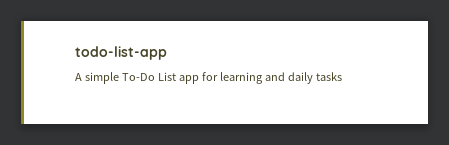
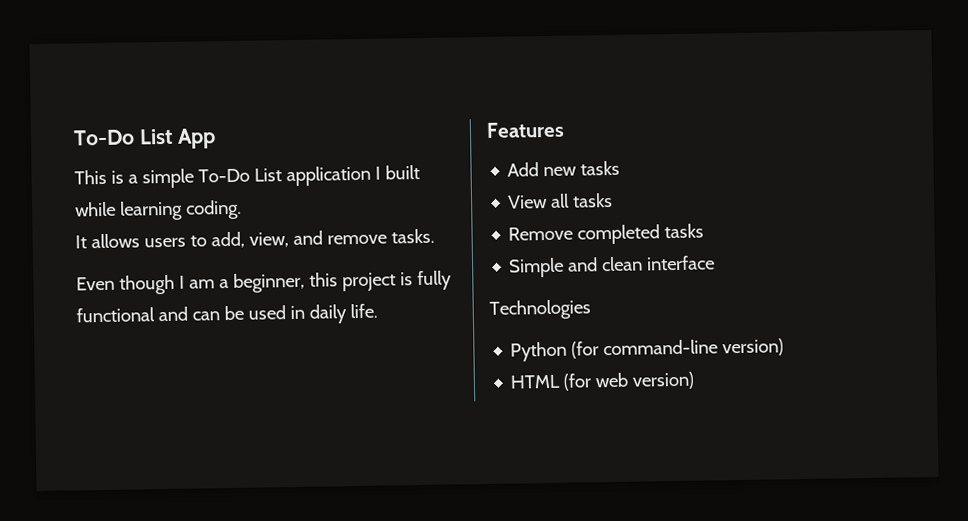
- todo-list-app
- A simple To-Do List app for learning and daily tasks
+ To-Do List App
+ This is a simple To-Do List application I built while learning coding.
+ It allows users to add, view, and remove tasks.
+ Even though I am a beginner, this project is fully functional and can be used in daily life.
+ Features
+ Add new tasks
+ View all tasks
+ Remove completed tasks
+ Simple and clean interface
+ Technologies
+ Python (for command-line version)
+ HTML (for web version)

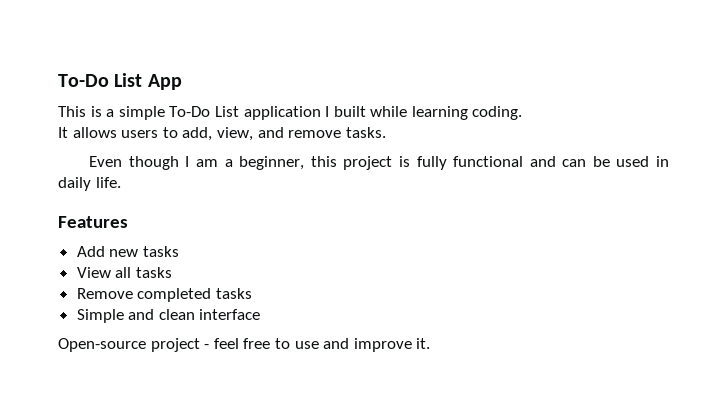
- Technologies
- Python (for command-line version)
- HTML (for web version)
+ Open-source project - feel free to use and improve it.

